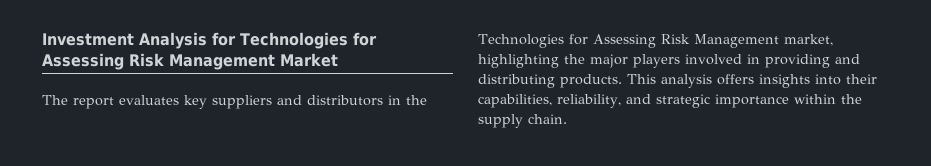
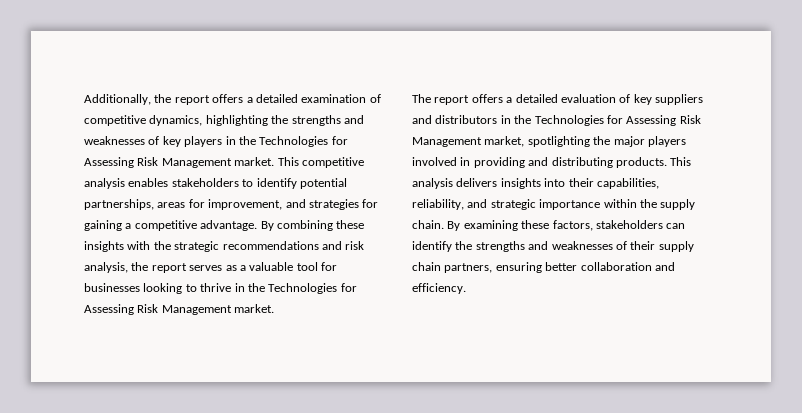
- Investment Analysis for Technologies for Assessing Risk Management Market
- The report evaluates key suppliers and distributors in the Technologies for Assessing Risk Management market, highlighting the major players involved in providing and distributing products.
+ Additionally, the report offers a detailed examination of competitive dynamics, highlighting the strengths and weaknesses of key players in the Technologies for Assessing Risk Management market. This competitive analysis enables stakeholders to identify potential partnerships, areas for improvement, and strategies for gaining a competitive advantage. By combining these insights with the strategic recommendations and risk analysis, the report serves as a valuable tool for businesses looking to thrive in the Technologies for Assessing Risk Management market.
+ The report offers a detailed evaluation of key suppliers and distributors in the Technologies for Assessing Risk Management market, spotlighting the major players involved in providing and distributing products.
- This analysis offers insights into their capabilities, reliability, and strategic importance within the supply chain.
+ This analysis delivers insights into their capabilities, reliability, and strategic importance within the supply chain.
+ By examining these factors, stakeholders can identify the strengths and weaknesses of their supply chain partners, ensuring better collaboration and efficiency.

